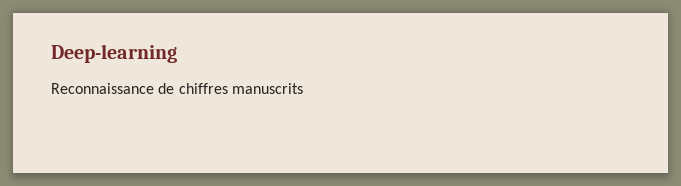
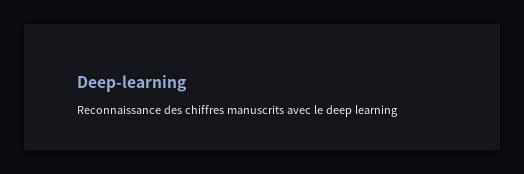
- Reconnaissance de chiffres manuscrits
+ Reconnaissance des chiffres manuscrits avec le deep learning

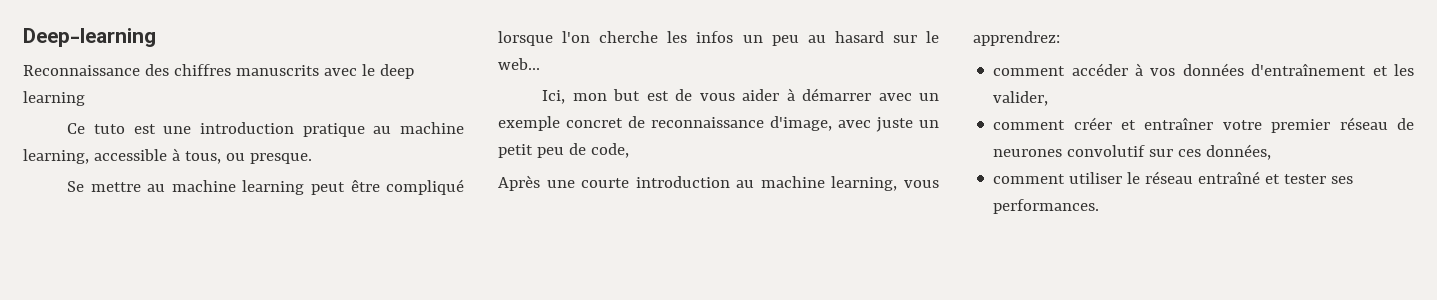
+ Ce tuto est une introduction pratique au machine learning, accessible à tous, ou presque.
+ Se mettre au machine learning peut être compliqué lorsque l'on cherche les infos un peu au hasard sur le web...
+ Ici, mon but est de vous aider à démarrer avec un exemple concret de reconnaissance d'image, avec juste un petit peu de code,
+ Après une courte introduction au machine learning, vous apprendrez:
+ comment accéder à vos données d'entraînement et les valider,
+ comment créer et entraîner votre premier réseau de neurones convolutif sur ces données,
+ comment utiliser le réseau entraîné et tester ses performances.

